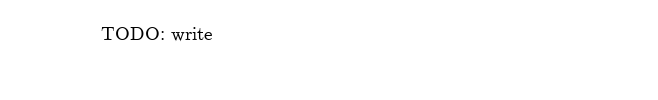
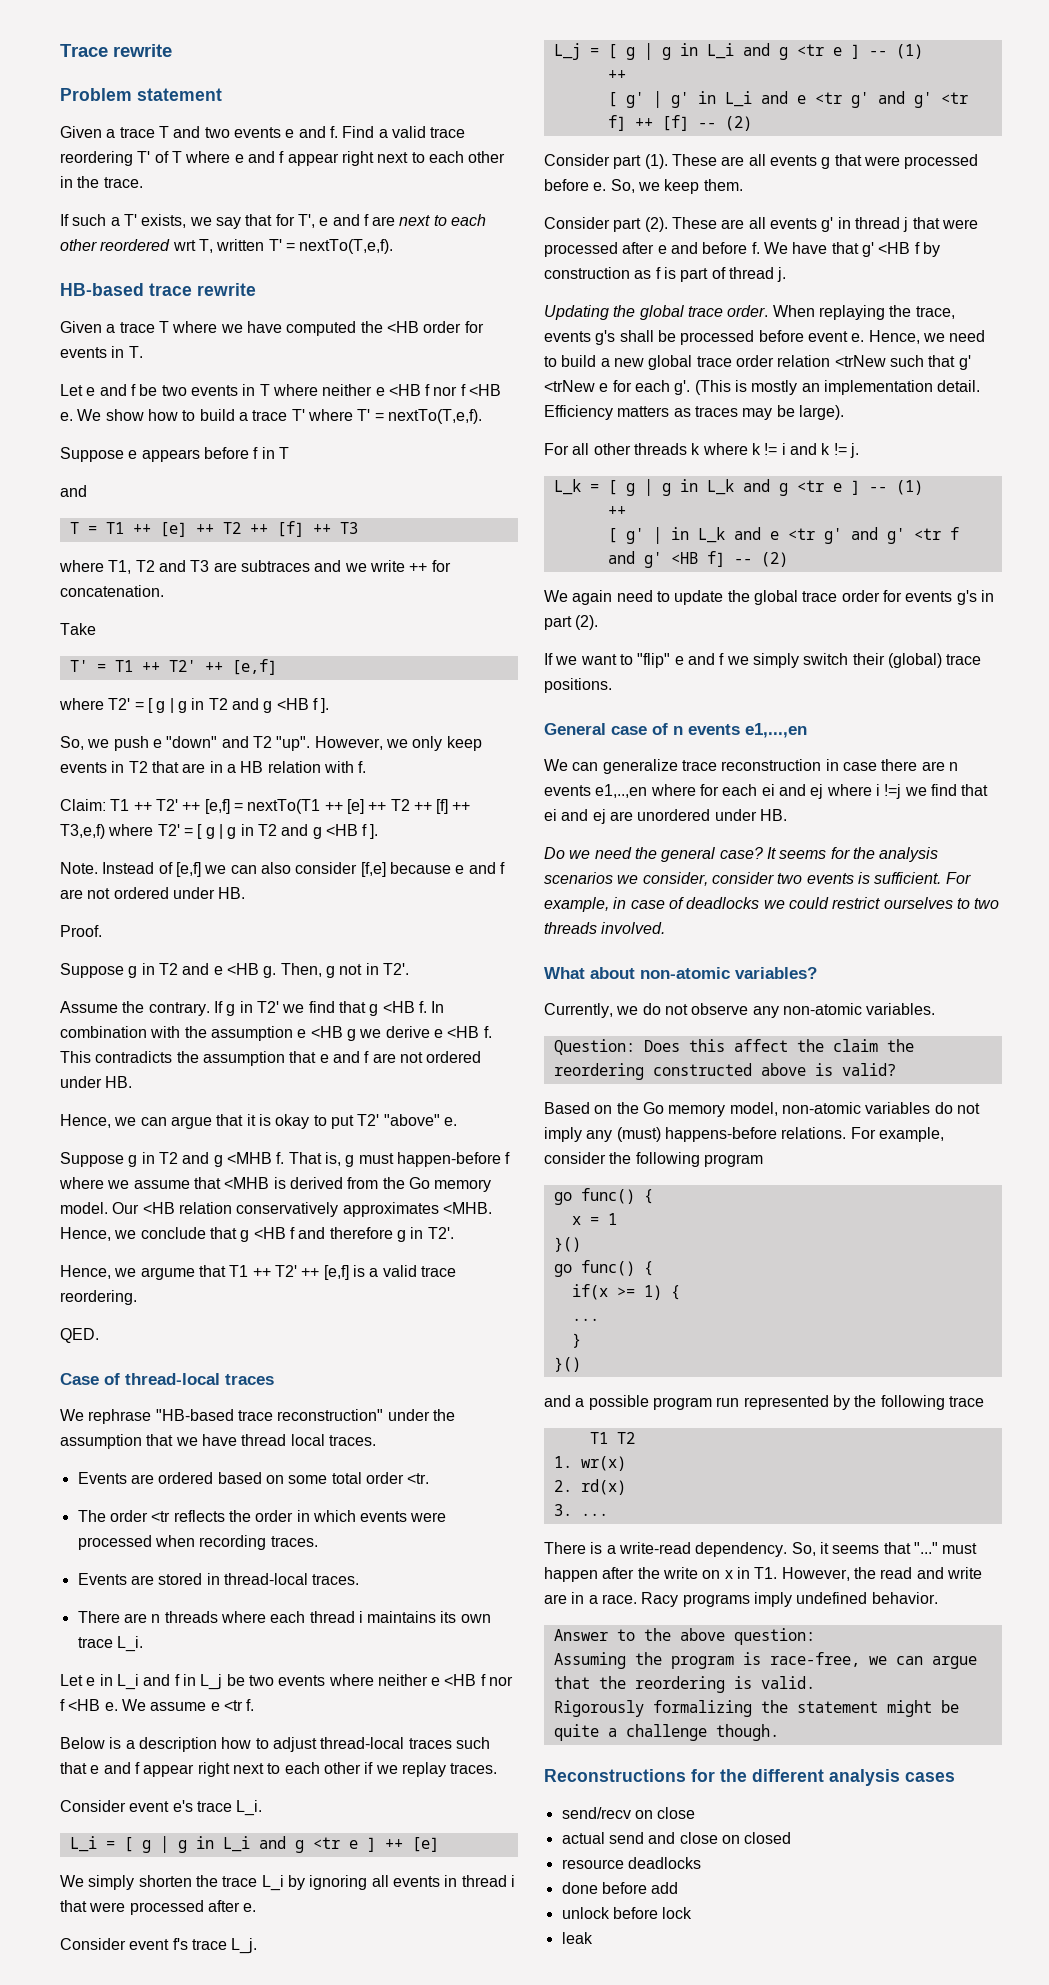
- TODO: write
+ Trace rewrite
+ Problem statement
+ Given a trace T and two events e and f. Find a valid trace reordering T' of T where e and f appear right next to each other in the trace.
+ If such a T' exists, we say that for T', e and f are next to each other reordered wrt T, written T' = nextTo(T,e,f).
+ HB-based trace rewrite
+ Given a trace T where we have computed the <HB order for events in T.
+ Let e and f be two events in T where neither e <HB f nor f <HB e. We show how to build a trace T' where T' = nextTo(T,e,f).
+ Suppose e appears before f in T
+ and
+ T = T1 ++ [e] ++ T2 ++ [f] ++ T3
+ where T1, T2 and T3 are subtraces and we write ++ for concatenation.
+ Take
+ T' = T1 ++ T2' ++ [e,f]
+ where T2' = [ g | g in T2 and g <HB f ].
+ So, we push e "down" and T2 "up". However, we only keep events in T2 that are in a HB relation with f.
+ Claim: T1 ++ T2' ++ [e,f] = nextTo(T1 ++ [e] ++ T2 ++ [f] ++ T3,e,f) where T2' = [ g | g in T2 and g <HB f ].
+ Note. Instead of [e,f] we can also consider [f,e] because e and f are not ordered under HB.
+ Proof.
+ Suppose g in T2 and e <HB g. Then, g not in T2'.
+ Assume the contrary. If g in T2' we find that g <HB f. In combination with the assumption e <HB g we derive e <HB f. This contradicts the assumption that e and f are not ordered under HB.
+ Hence, we can argue that it is okay to put T2' "above" e.
+ Suppose g in T2 and g <MHB f. That is, g must happen-before f where we assume that <MHB is derived from the Go memory model. Our <HB relation conservatively approximates <MHB. Hence, we conclude that g <HB f and therefore g in T2'.
+ Hence, we argume that T1 ++ T2' ++ [e,f] is a valid trace reordering.
+ QED.
+ Case of thread-local traces
+ We rephrase "HB-based trace reconstruction" under the assumption that we have thread local traces.
+ Events are ordered based on some total order <tr.
+ The order <tr reflects the order in which events were processed when recording traces.
+ Events are stored in thread-local traces.
+ There are n threads where each thread i maintains its own trace L_i.
+ Let e in L_i and f in L_j be two events where neither e <HB f nor f <HB e. We assume e <tr f.
+ Below is a description how to adjust thread-local traces such that e and f appear right next to each other if we replay traces.
+ Consider event e's trace L_i.
+ L_i = [ g | g in L_i and g <tr e ] ++ [e]
+ We simply shorten the trace L_i by ignoring all events in thread i that were processed after e.
+ Consider event f's trace L_j.
+ L_j = [ g | g in L_i and g <tr e ] -- (1)
+ ++
+ [ g' | g' in L_i and e <tr g' and g' <tr f] ++ [f] -- (2)
+ Consider part (1). These are all events g that were processed before e. So, we keep them.
+ Consider part (2). These are all events g' in thread j that were processed after e and before f. We have that g' <HB f by construction as f is part of thread j.
+ Updating the global trace order. When replaying the trace, events g's shall be processed before event e. Hence, we need to build a new global trace order relation <trNew such that g' <trNew e for each g'. (This is mostly an implementation detail. Efficiency matters as traces may be large).
+ For all other threads k where k != i and k != j.
+ L_k = [ g | g in L_k and g <tr e ] -- (1)
+ ++
+ [ g' | in L_k and e <tr g' and g' <tr f and g' <HB f] -- (2)
+ We again need to update the global trace order for events g's in part (2).
+ If we want to "flip" e and f we simply switch their (global) trace positions.
+ General case of n events e1,...,en
+ We can generalize trace reconstruction in case there are n events e1,..,en where for each ei and ej where i !=j we find that ei and ej are unordered under HB.
+ Do we need the general case? It seems for the analysis scenarios we consider, consider two events is sufficient. For example, in case of deadlocks we could restrict ourselves to two threads involved.
+ What about non-atomic variables?
+ Currently, we do not observe any non-atomic variables.
+ Question: Does this affect the claim the reordering constructed above is valid?
+ Based on the Go memory model, non-atomic variables do not imply any (must) happens-before relations. For example, consider the following program
+ go func() {
+ x = 1
+ }()
+ go func() {
+ if(x >= 1) {
+ ...
+ }
+ }()
+ and a possible program run represented by the following trace
+ T1 T2
+ 1. wr(x)
+ 2. rd(x)
+ 3. ...
+ There is a write-read dependency. So, it seems that "..." must happen after the write on x in T1. However, the read and write are in a race. Racy programs imply undefined behavior.
+ Answer to the above question:
+ Assuming the program is race-free, we can argue that the reordering is valid.
+ Rigorously formalizing the statement might be quite a challenge though.
+ Reconstructions for the different analysis cases
+ send/recv on close
+ actual send and close on closed
+ resource deadlocks
+ done before add
+ unlock before lock
+ leak

